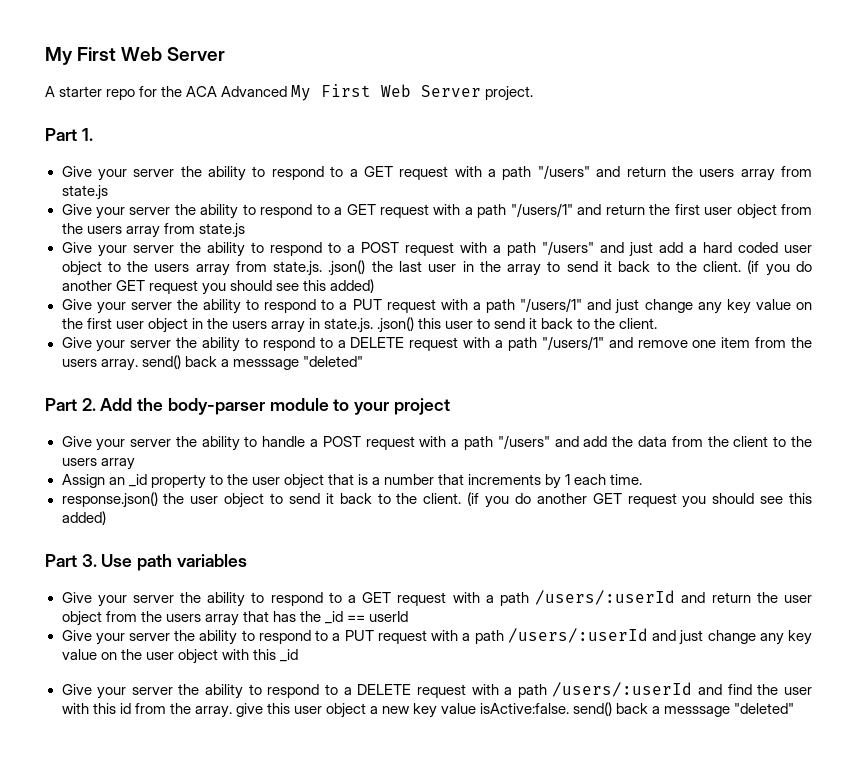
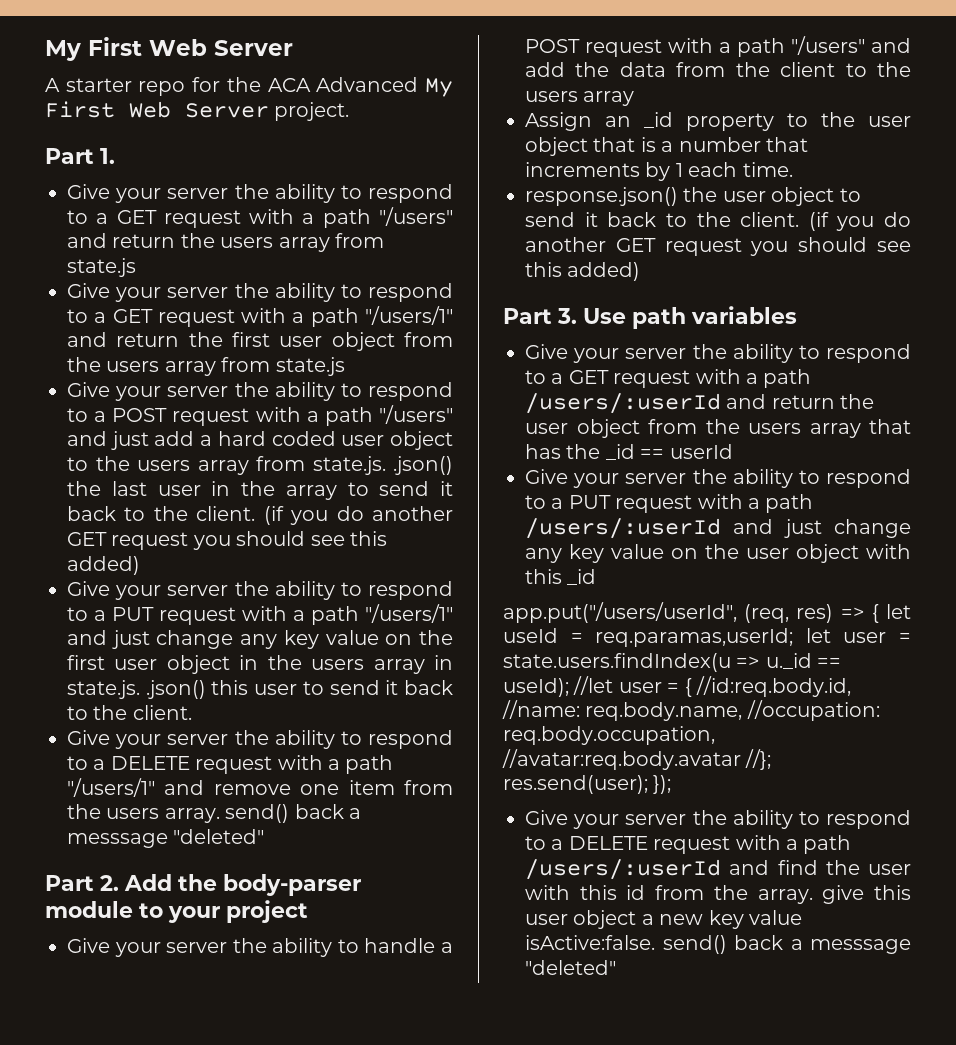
+ app.put("/users/userId", (req, res) => { let useId = req.paramas,userId; let user = state.users.findIndex(u => u._id == useId); //let user = { //id:req.body.id, //name: req.body.name, //occupation: req.body.occupation, //avatar:req.body.avatar //}; res.send(user); });

